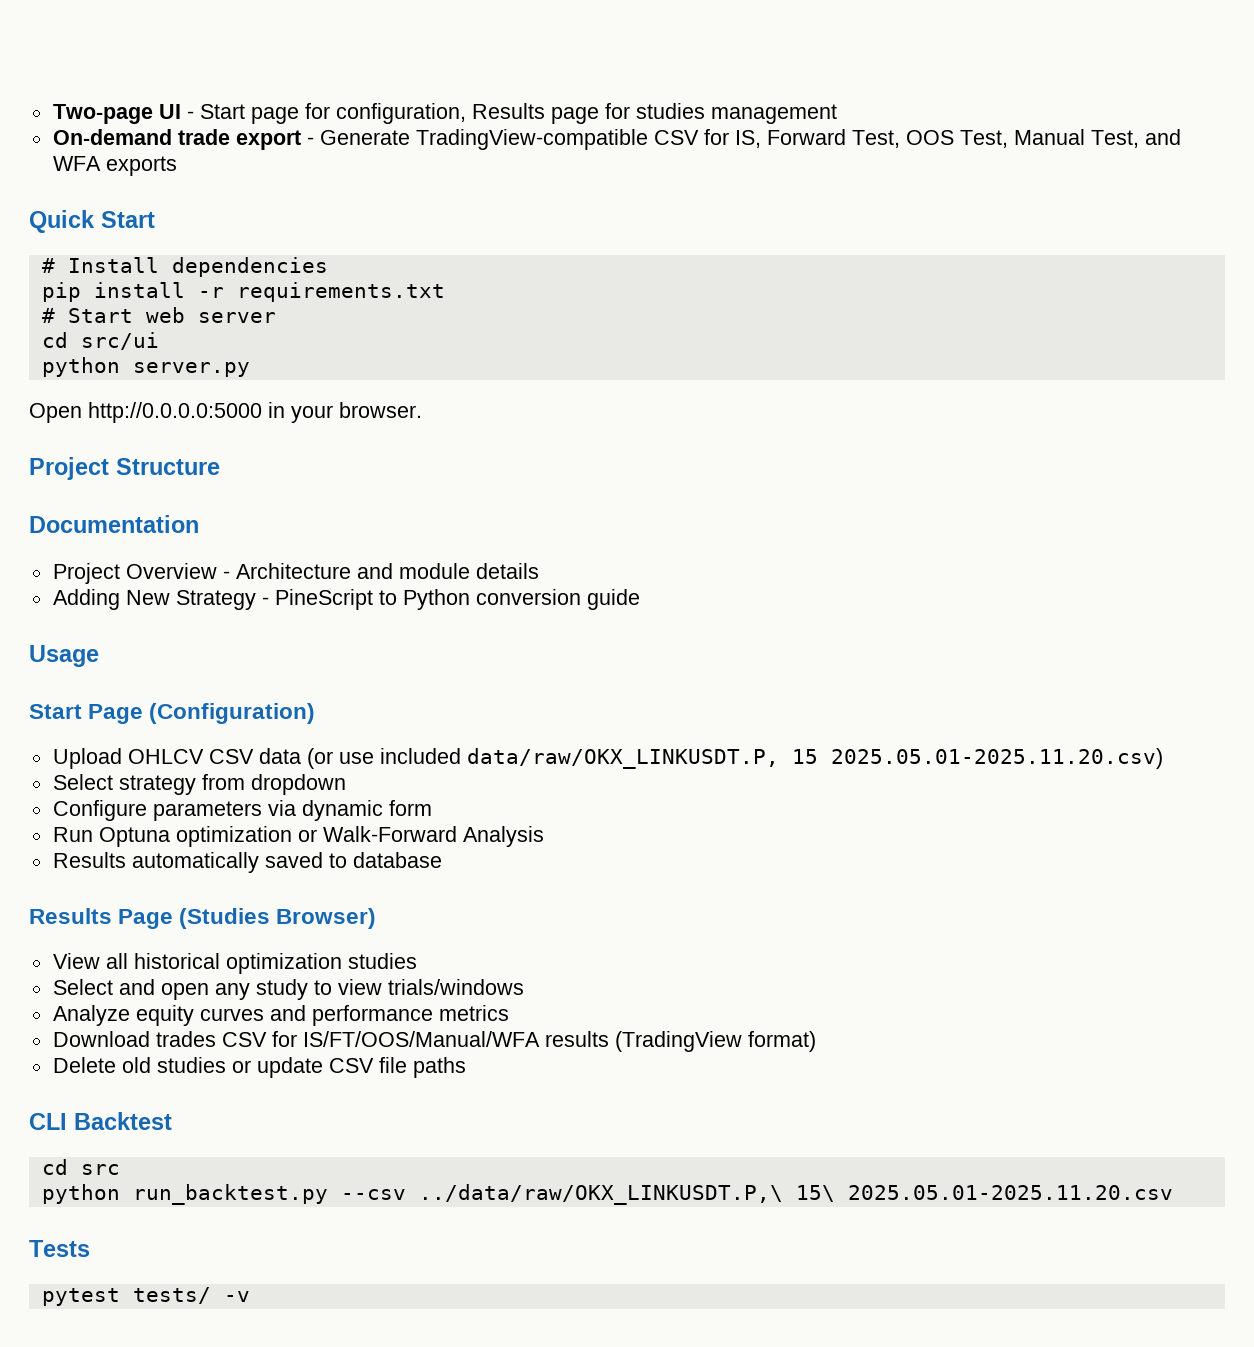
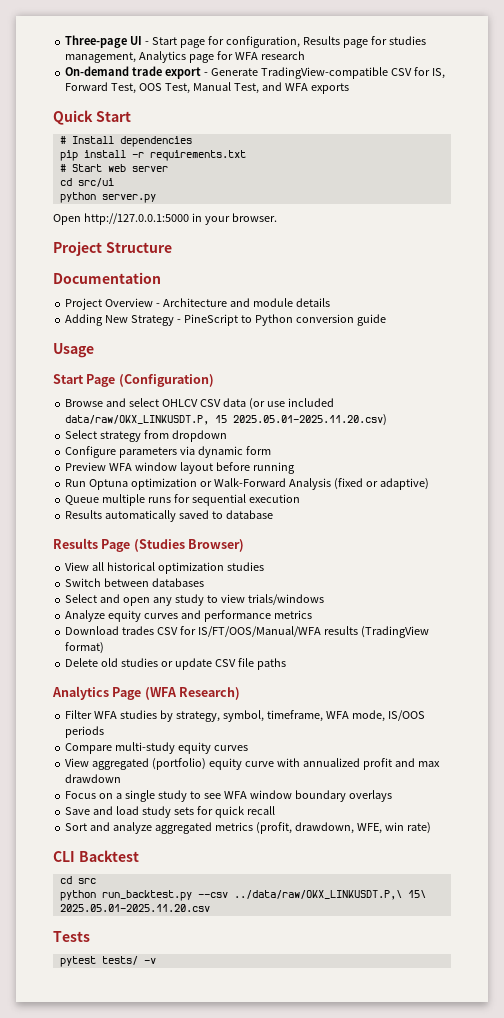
- Two-page UI - Start page for configuration, Results page for studies management
+ Three-page UI - Start page for configuration, Results page for studies management, Analytics page for WFA research
- Open http://0.0.0.0:5000 in your browser.
+ Open http://127.0.0.1:5000 in your browser.
- Upload OHLCV CSV data (or use included data/raw/OKX_LINKUSDT.P, 15 2025.05.01-2025.11.20.csv)
+ Browse and select OHLCV CSV data (or use included data/raw/OKX_LINKUSDT.P, 15 2025.05.01-2025.11.20.csv)
+ Preview WFA window layout before running
- Run Optuna optimization or Walk-Forward Analysis
+ Run Optuna optimization or Walk-Forward Analysis (fixed or adaptive)
+ Queue multiple runs for sequential execution
+ Switch between databases
+ Analytics Page (WFA Research)
+ Filter WFA studies by strategy, symbol, timeframe, WFA mode, IS/OOS periods
+ Compare multi-study equity curves
+ View aggregated (portfolio) equity curve with annualized profit and max drawdown
+ Focus on a single study to see WFA window boundary overlays
+ Save and load study sets for quick recall
+ Sort and analyze aggregated metrics (profit, drawdown, WFE, win rate)

